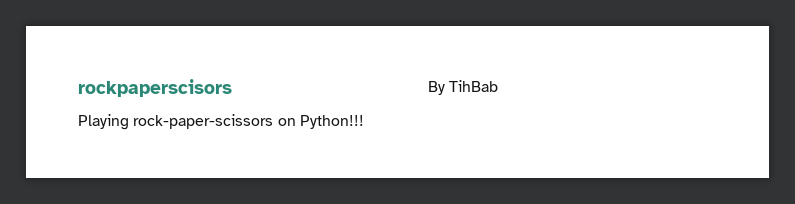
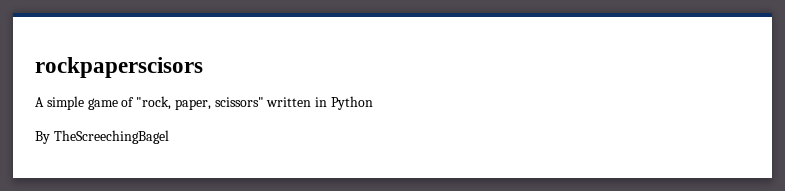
- Playing rock-paper-scissors on Python!!!
+ A simple game of "rock, paper, scissors" written in Python
- By TihBab
+ By TheScreechingBagel

